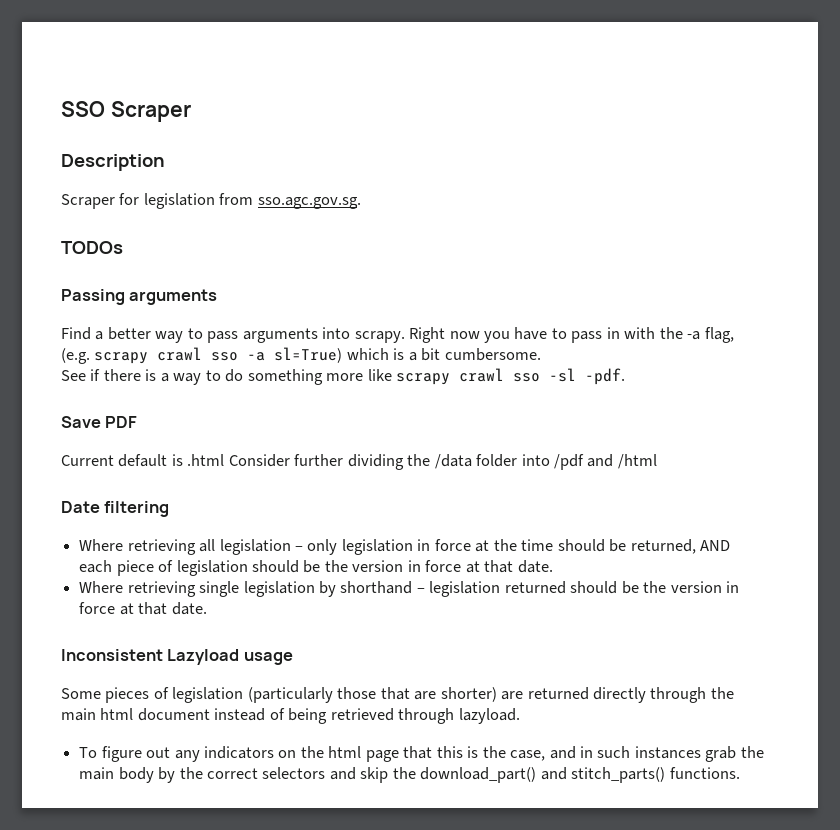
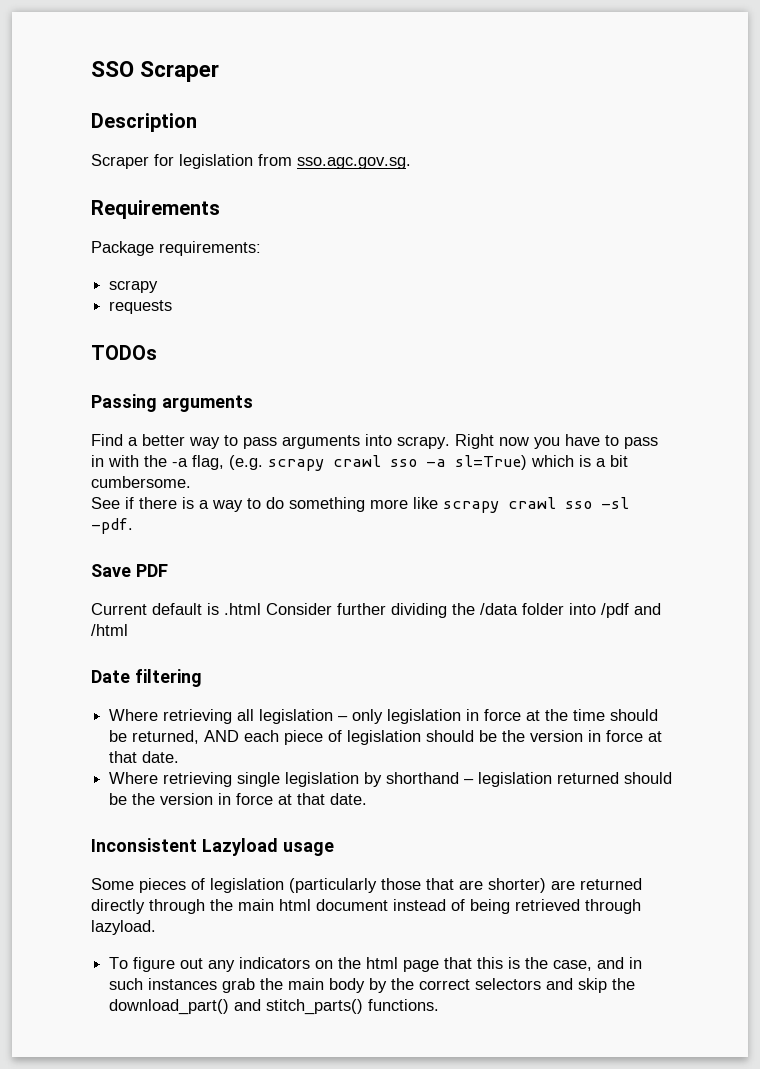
+ Requirements
+ Package requirements:
+ scrapy
+ requests

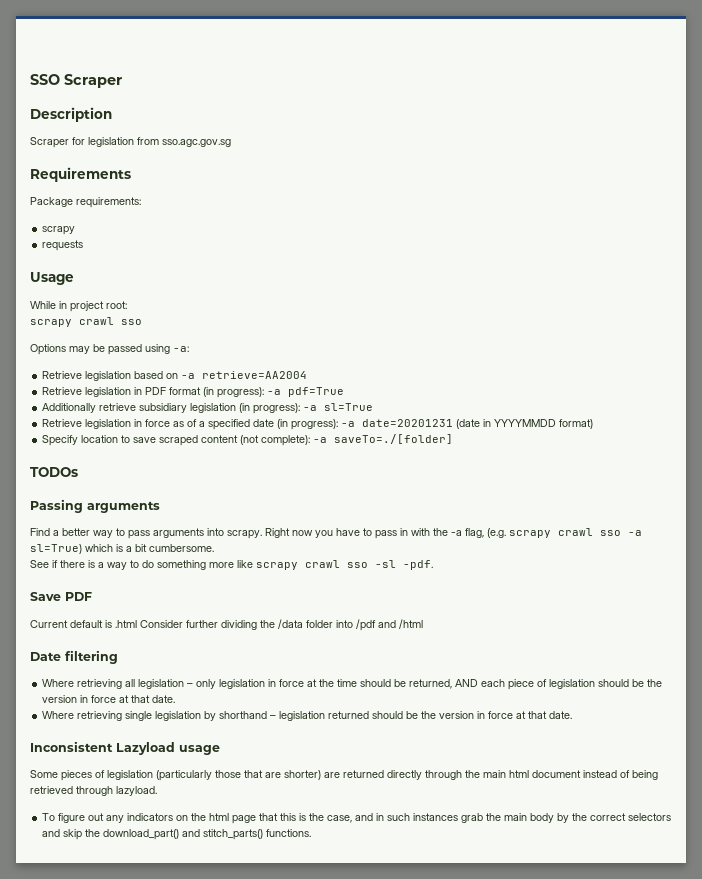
- Scraper for legislation from sso.agc.gov.sg.
+ Scraper for legislation from sso.agc.gov.sg
+ Usage
+ While in project root:
+ scrapy crawl sso
+ Options may be passed using -a:
+ Retrieve legislation based on -a retrieve=AA2004
+ Retrieve legislation in PDF format (in progress): -a pdf=True
+ Additionally retrieve subsidiary legislation (in progress): -a sl=True
+ Retrieve legislation in force as of a specified date (in progress): -a date=20201231 (date in YYYYMMDD format)
+ Specify location to save scraped content (not complete): -a saveTo=./[folder]

